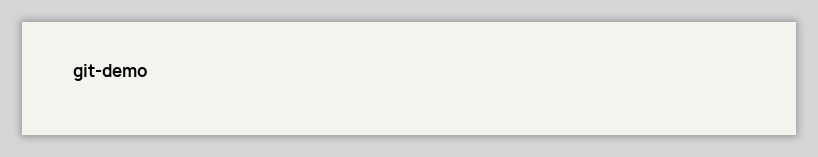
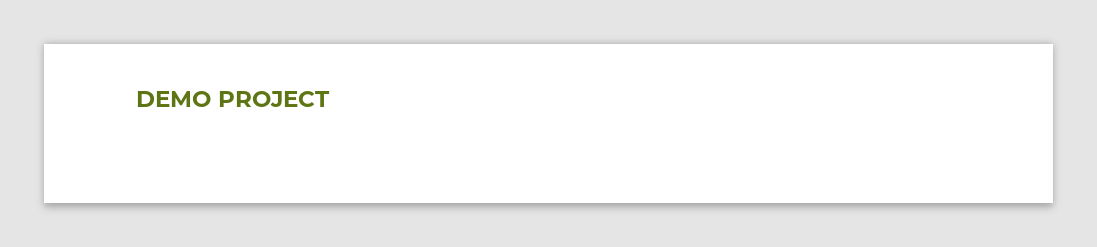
- git-demo
+ DEMO PROJECT

